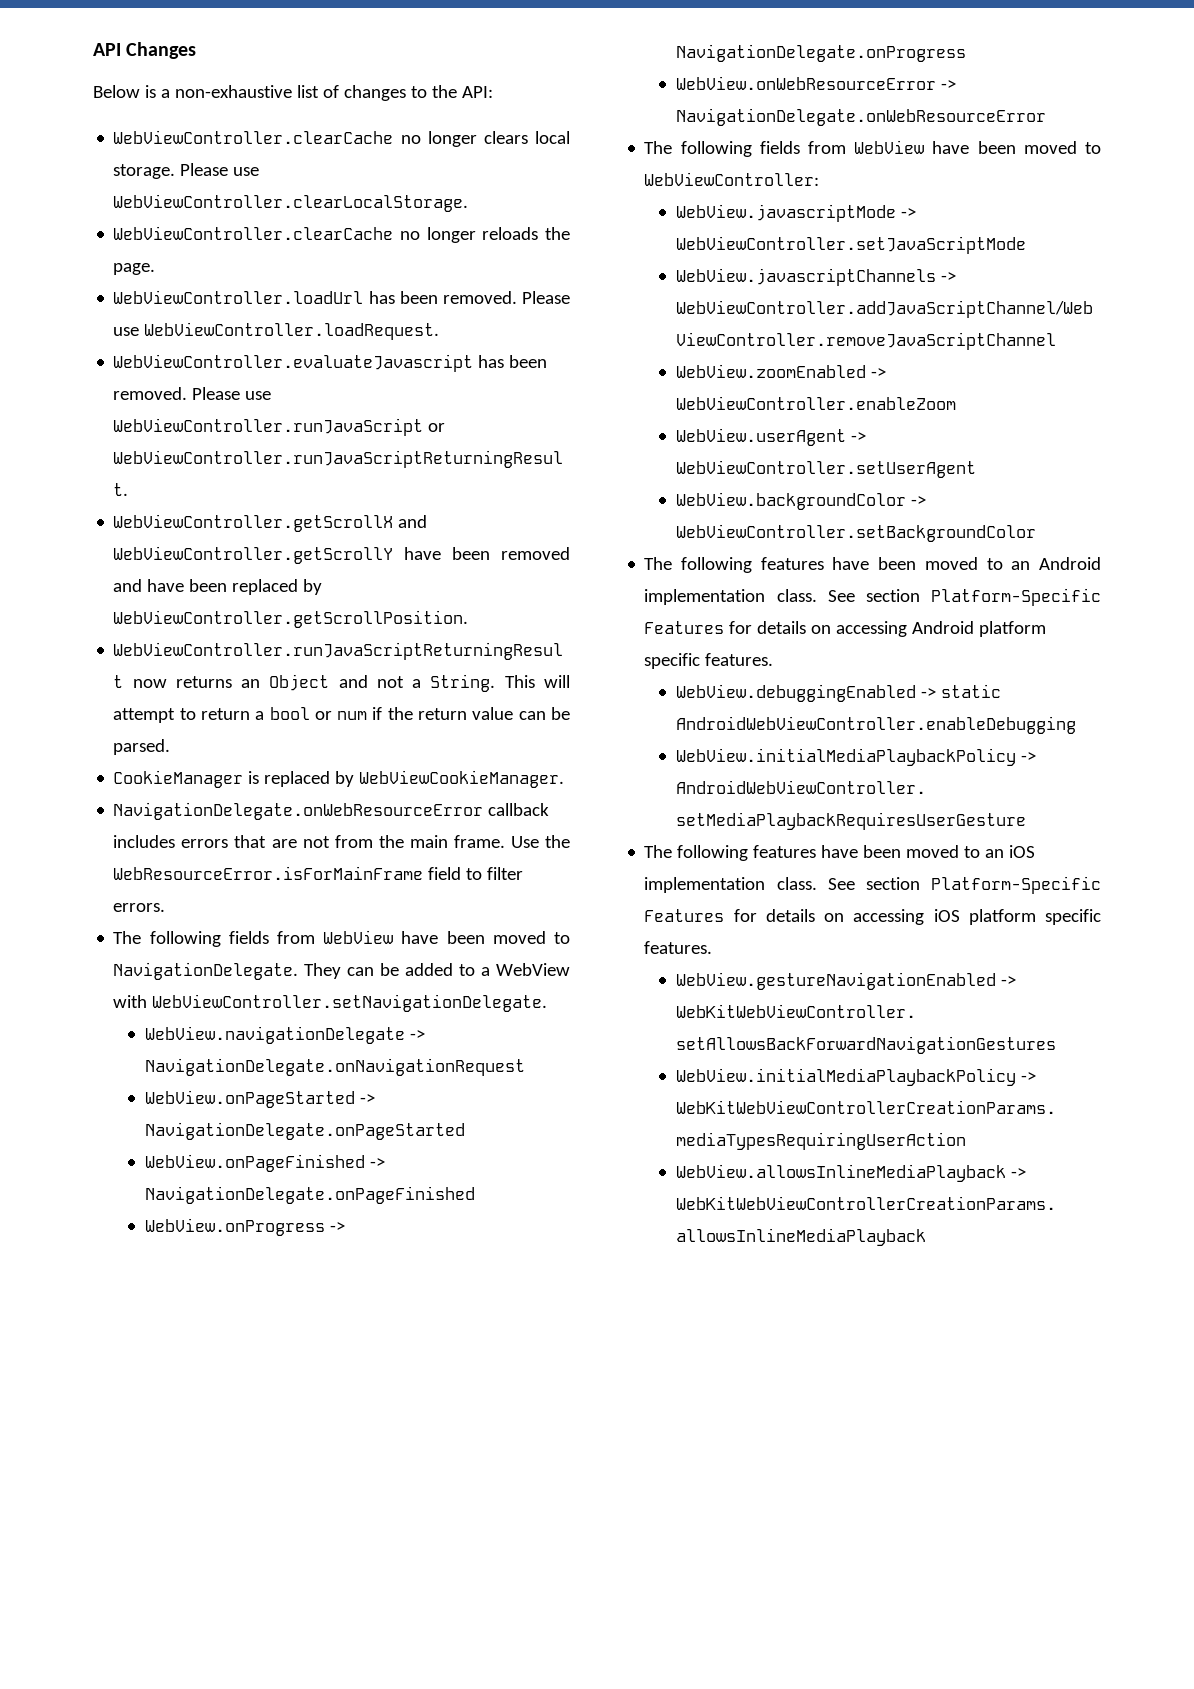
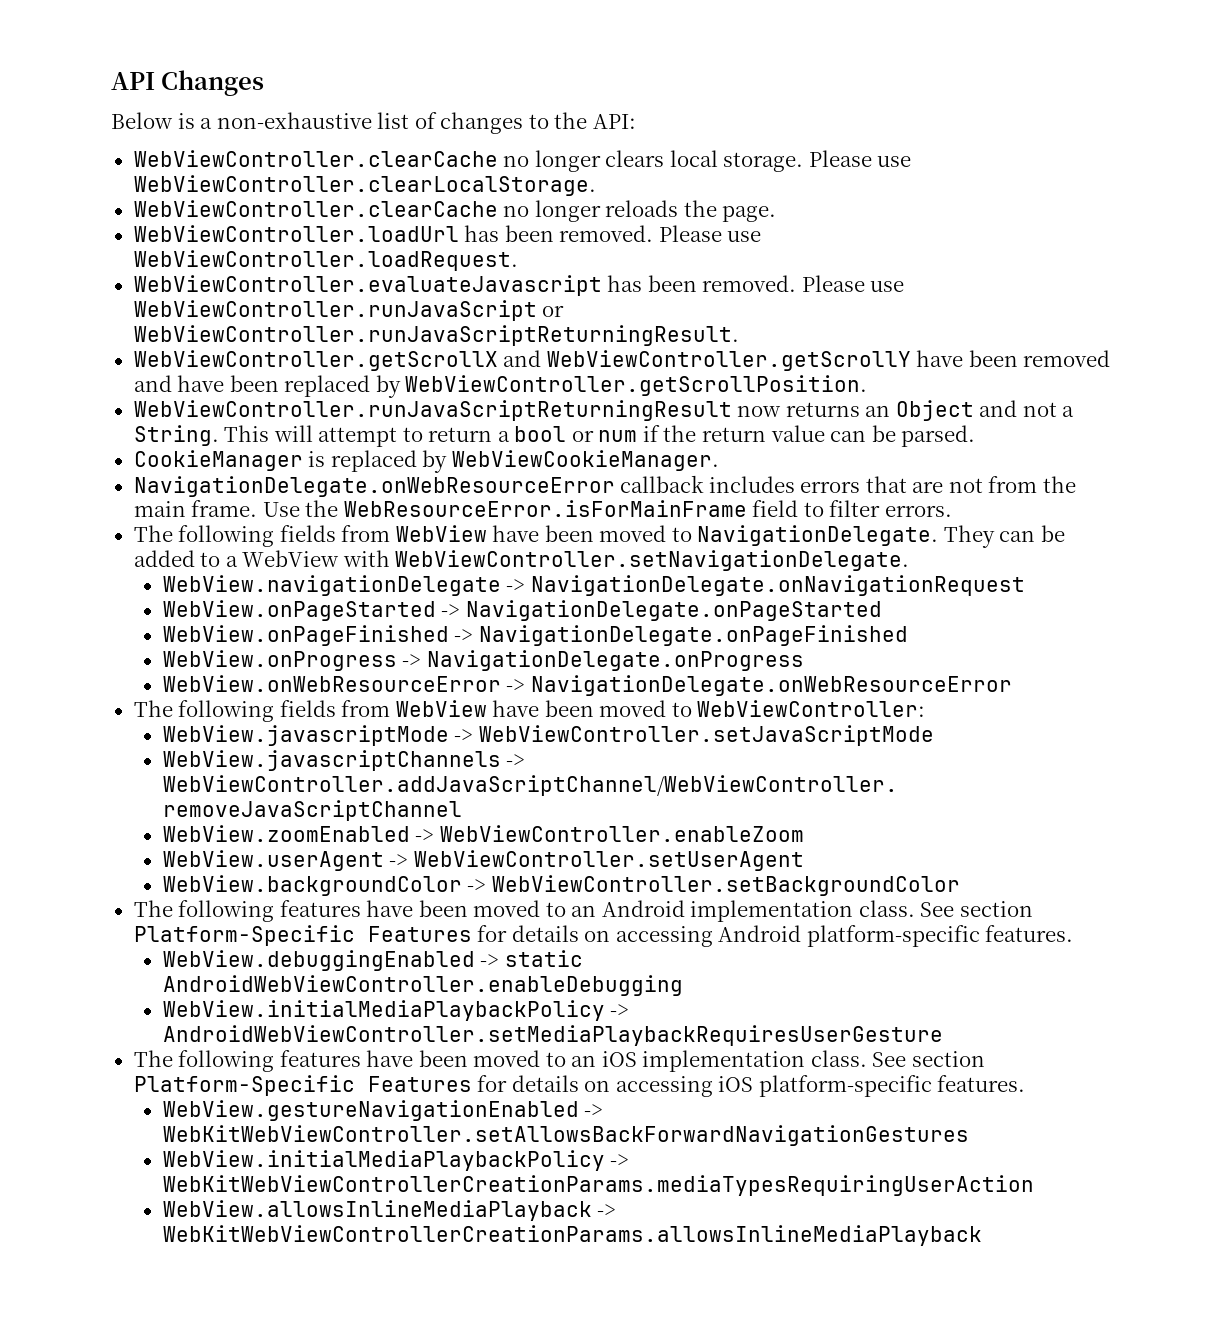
- See section Platform-Specific Features for details on accessing Android platform specific features.
+ See section Platform-Specific Features for details on accessing Android platform-specific features.
- See section Platform-Specific Features for details on accessing iOS platform specific features.
+ See section Platform-Specific Features for details on accessing iOS platform-specific features.

